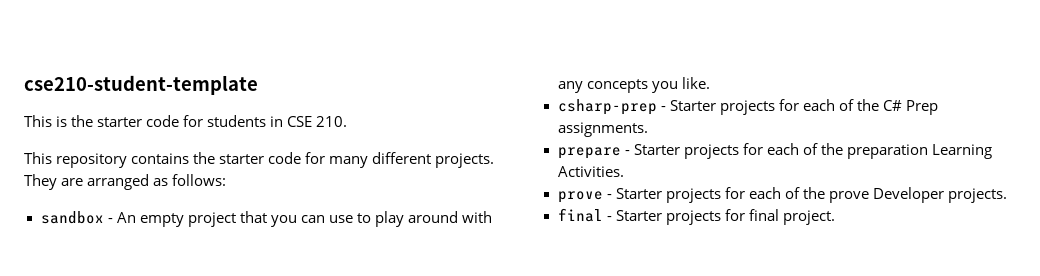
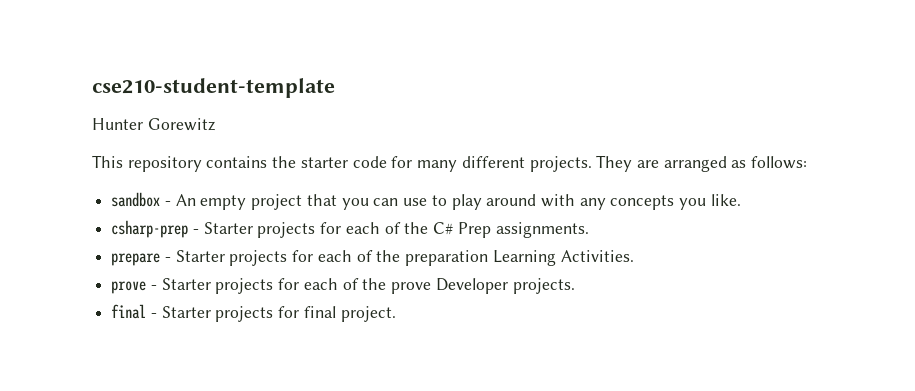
- This is the starter code for students in CSE 210.
+ Hunter Gorewitz

